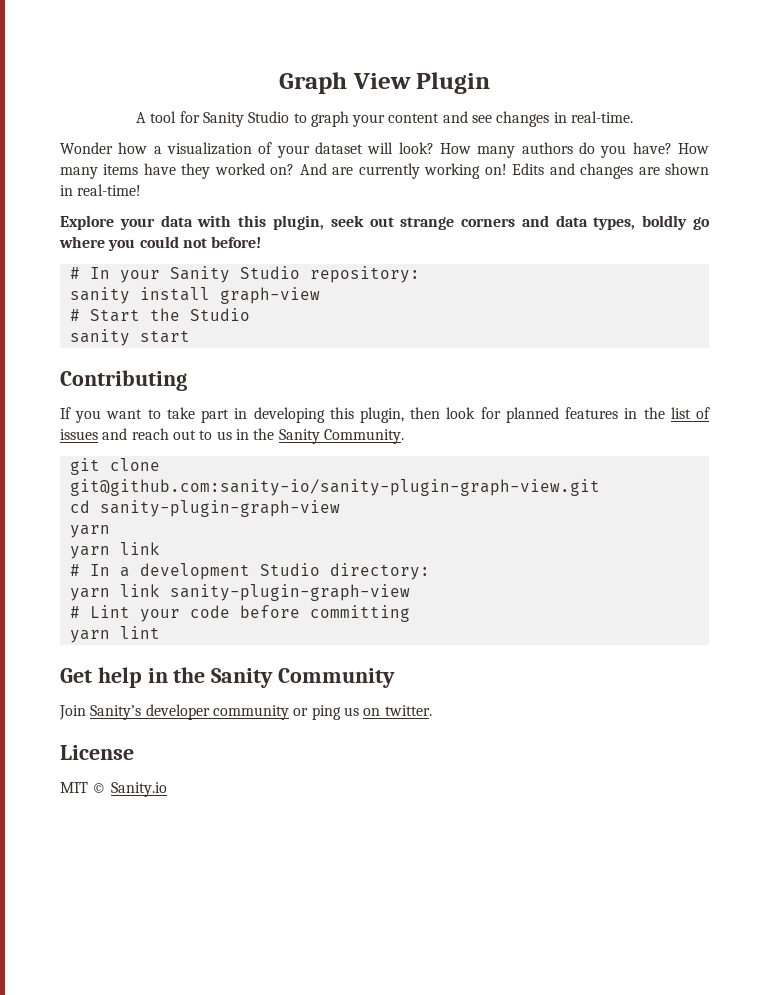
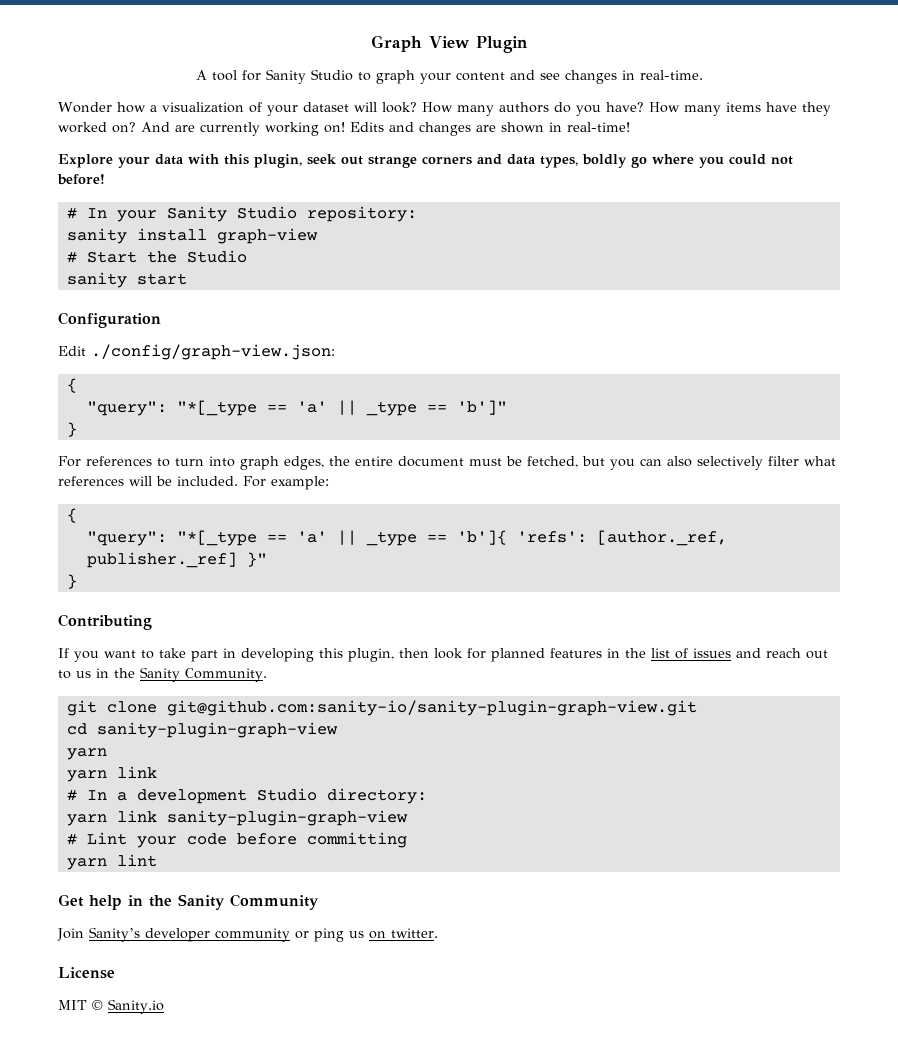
+ Configuration
+ Edit ./config/graph-view.json:
+ {
+ "query": "*[_type == 'a' || _type == 'b']"
+ }
+ For references to turn into graph edges, the entire document must be fetched, but you can also selectively filter what references will be included. For example:
+ {
+ "query": "*[_type == 'a' || _type == 'b']{ 'refs': [author._ref, publisher._ref] }"
+ }

